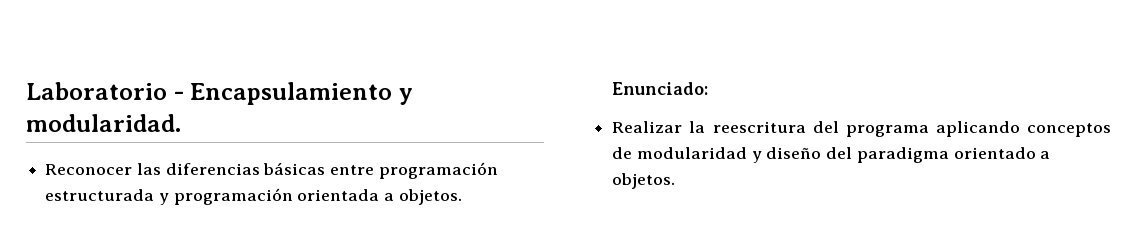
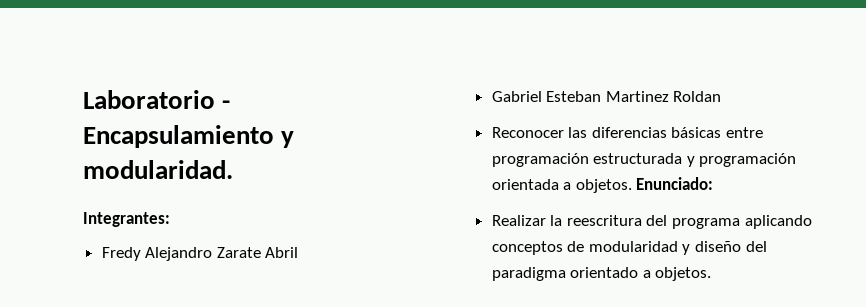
+ Integrantes:
+ Fredy Alejandro Zarate Abril
+ Gabriel Esteban Martinez Roldan

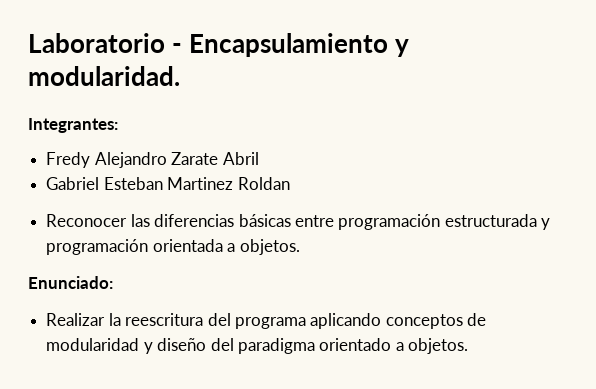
- Reconocer las diferencias básicas entre programación estructurada y programación orientada a objetos. Enunciado:
+ Reconocer las diferencias básicas entre programación estructurada y programación orientada a objetos.
+ Enunciado:

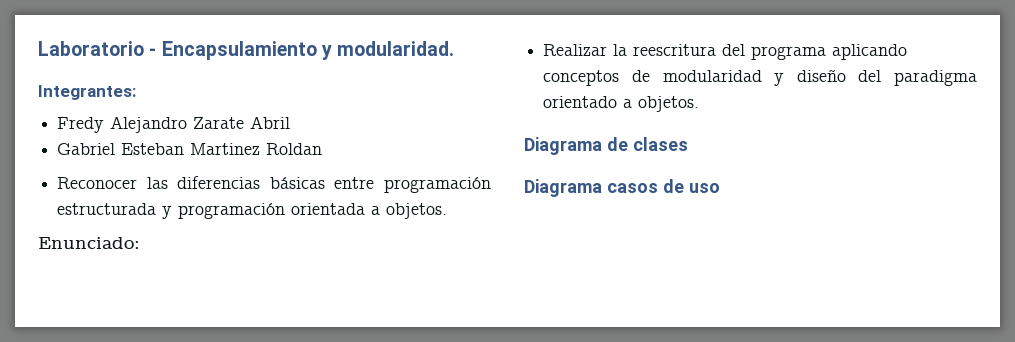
+ Diagrama de clases
+ Diagrama casos de uso

